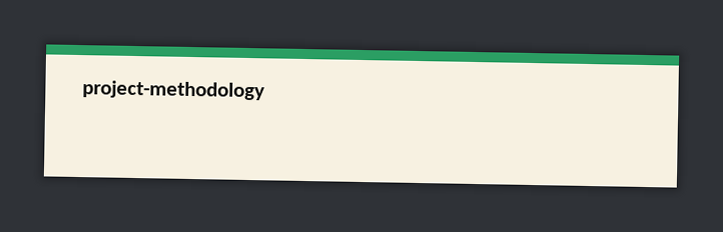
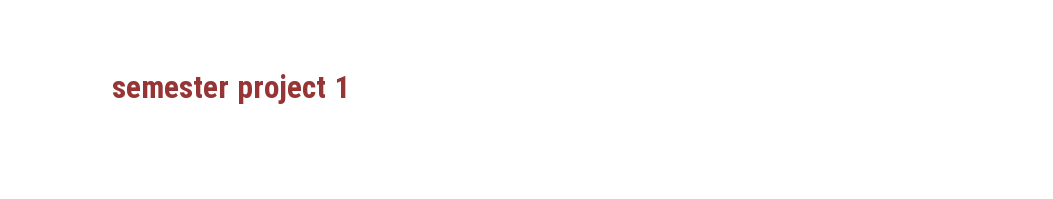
- project-methodology
+ semester project 1

